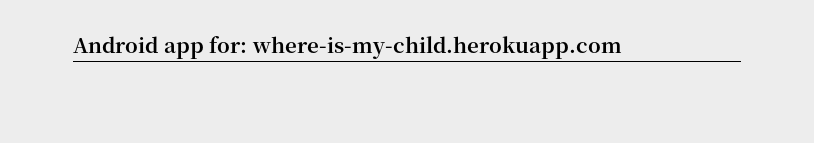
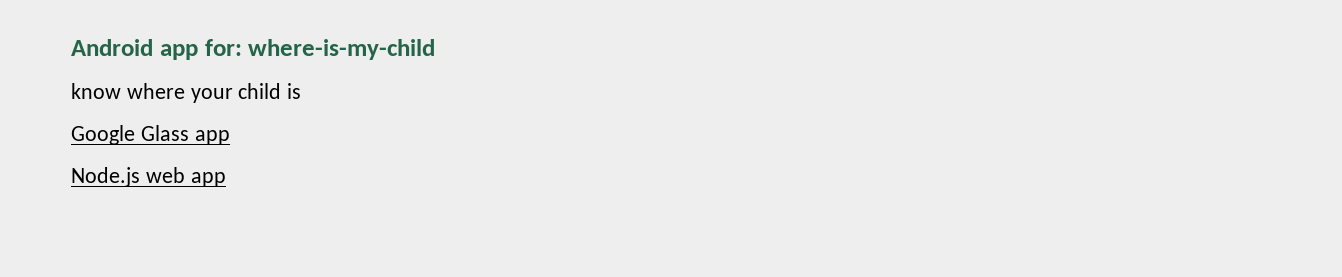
- Android app for: where-is-my-child.herokuapp.com
+ Android app for: where-is-my-child
+ know where your child is
+ Google Glass app
+ Node.js web app

